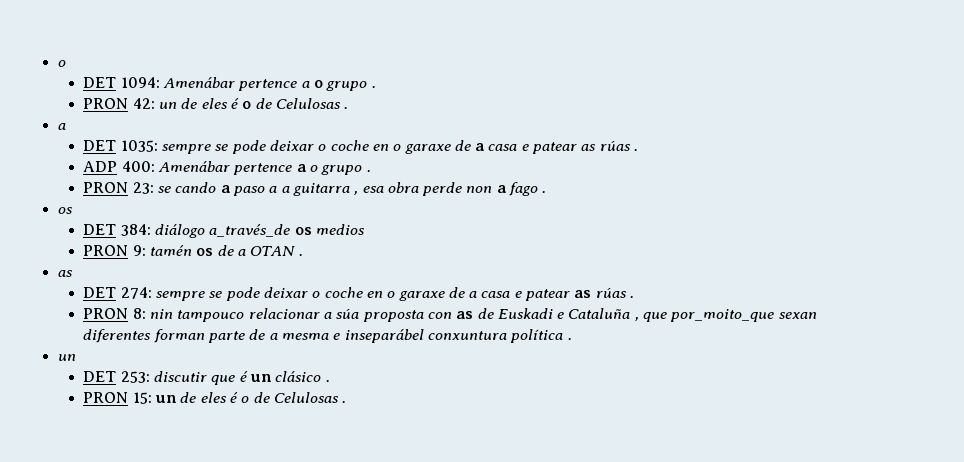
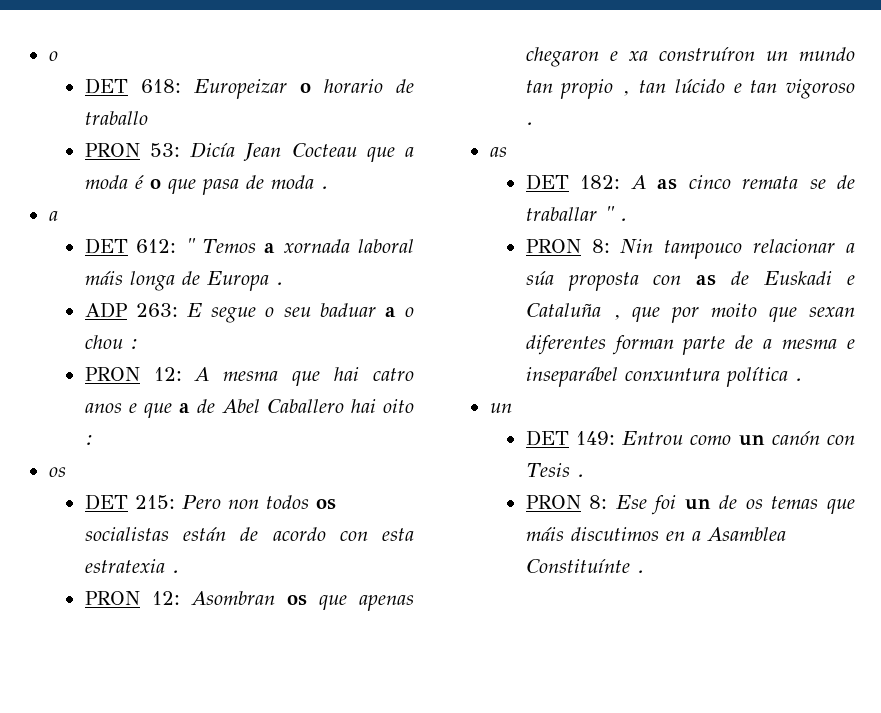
- DET 1094: Amenábar pertence a o grupo .
- PRON 42: un de eles é o de Celulosas .
+ DET 618: Europeizar o horario de traballo
+ PRON 53: Dicía Jean Cocteau que a moda é o que pasa de moda .
  a
- DET 1035: sempre se pode deixar o coche en o garaxe de a casa e patear as rúas .
- ADP 400: Amenábar pertence a o grupo .
- PRON 23: se cando a paso a a guitarra , esa obra perde non a fago .
+ DET 612: " Temos a xornada laboral máis longa de Europa .
+ ADP 263: E segue o seu baduar a o chou :
+ PRON 12: A mesma que hai catro anos e que a de Abel Caballero hai oito :
  os
- DET 384: diálogo a_través_de os medios
- PRON 9: tamén os de a OTAN .
+ DET 215: Pero non todos os socialistas están de acordo con esta estratexia .
+ PRON 12: Asombran os que apenas chegaron e xa construíron un mundo tan propio , tan lúcido e tan vigoroso .
  as
- DET 274: sempre se pode deixar o coche en o garaxe de a casa e patear as rúas .
- PRON 8: nin tampouco relacionar a súa proposta con as de Euskadi e Cataluña , que por_moito_que sexan diferentes forman parte de a mesma e inseparábel conxuntura política .
+ DET 182: A as cinco remata se de traballar " .
+ PRON 8: Nin tampouco relacionar a súa proposta con as de Euskadi e Cataluña , que por moito que sexan diferentes forman parte de a mesma e inseparábel conxuntura política .
- DET 253: discutir que é un clásico .
- PRON 15: un de eles é o de Celulosas .
+ DET 149: Entrou como un canón con Tesis .
+ PRON 8: Ese foi un de os temas que máis discutimos en a Asamblea Constituínte .

